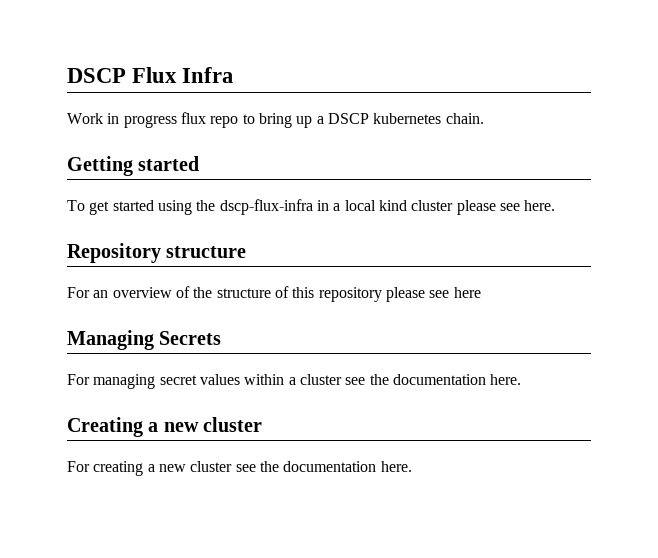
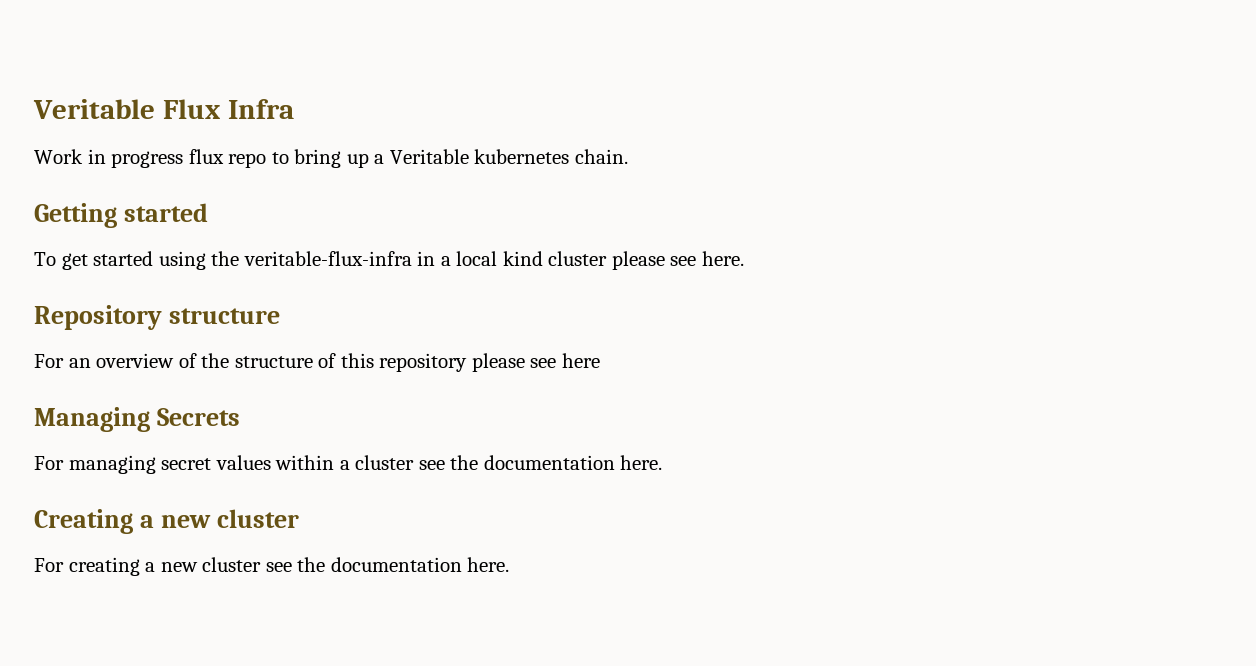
- DSCP Flux Infra
+ Veritable Flux Infra
- Work in progress flux repo to bring up a DSCP kubernetes chain.
+ Work in progress flux repo to bring up a Veritable kubernetes chain.
- To get started using the dscp-flux-infra in a local kind cluster please see here.
+ To get started using the veritable-flux-infra in a local kind cluster please see here.

